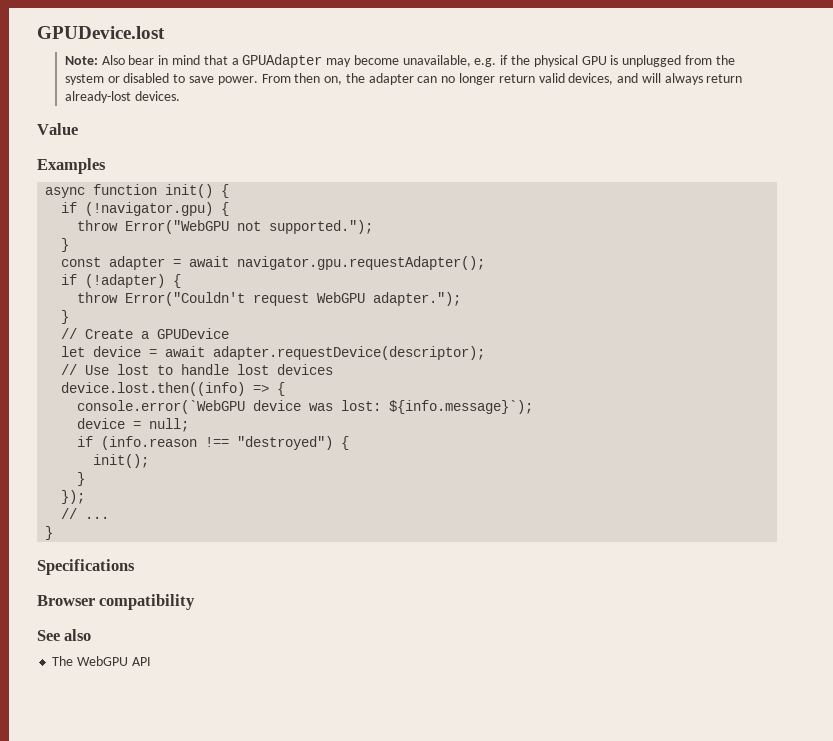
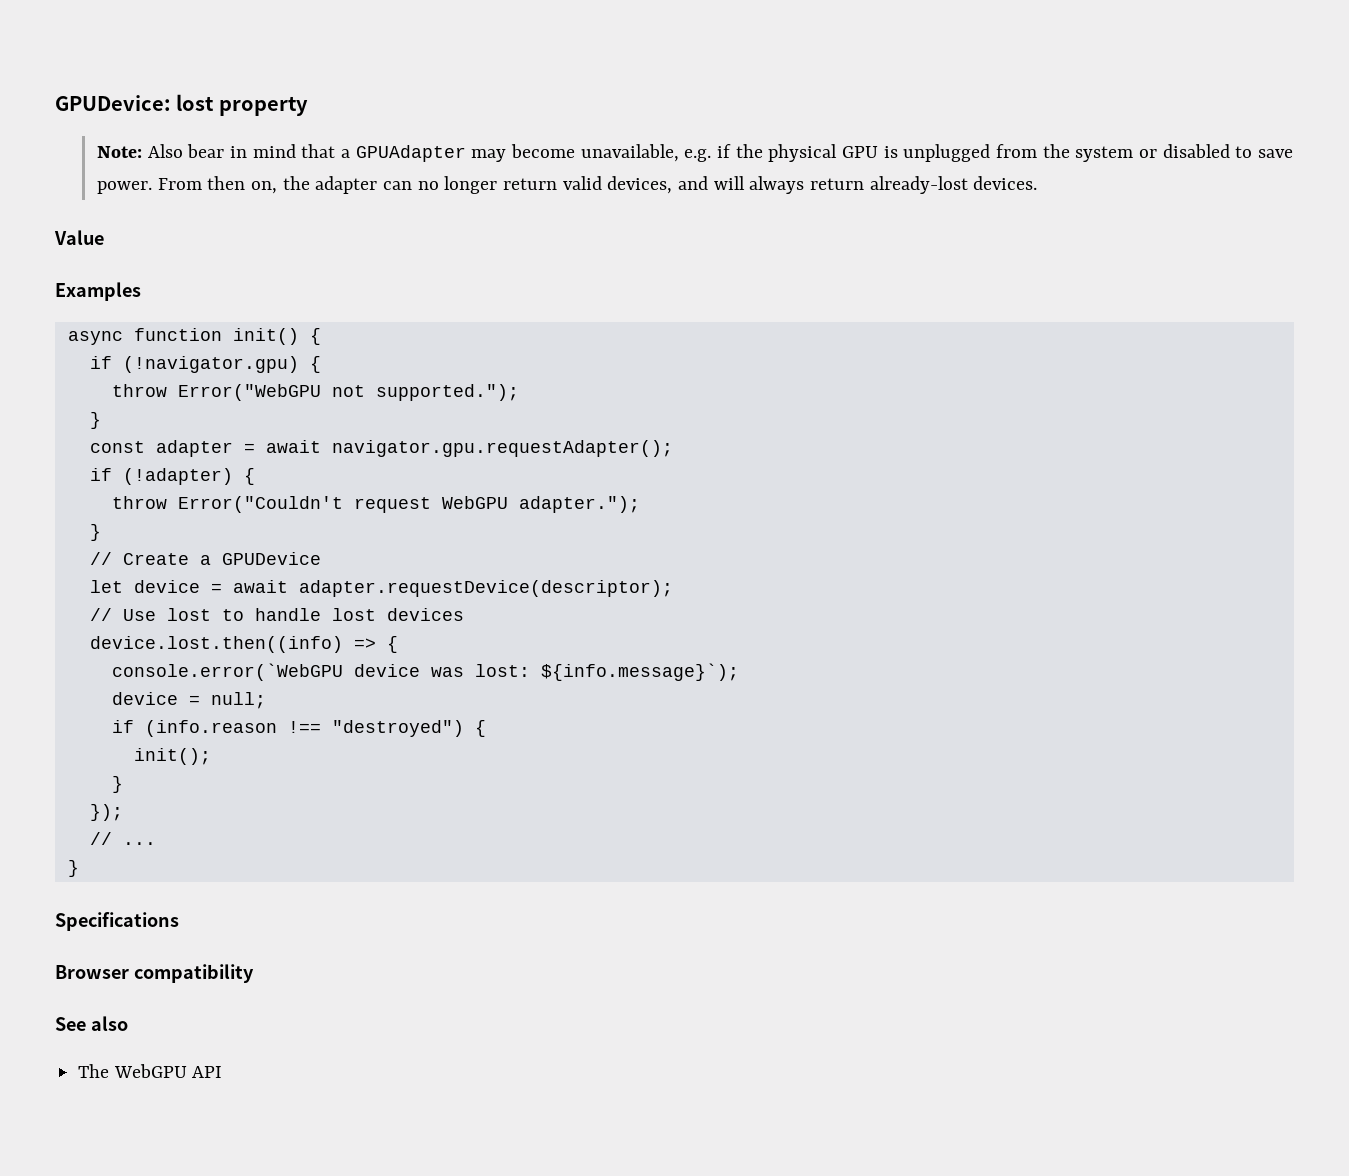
- GPUDevice.lost
+ GPUDevice: lost property

